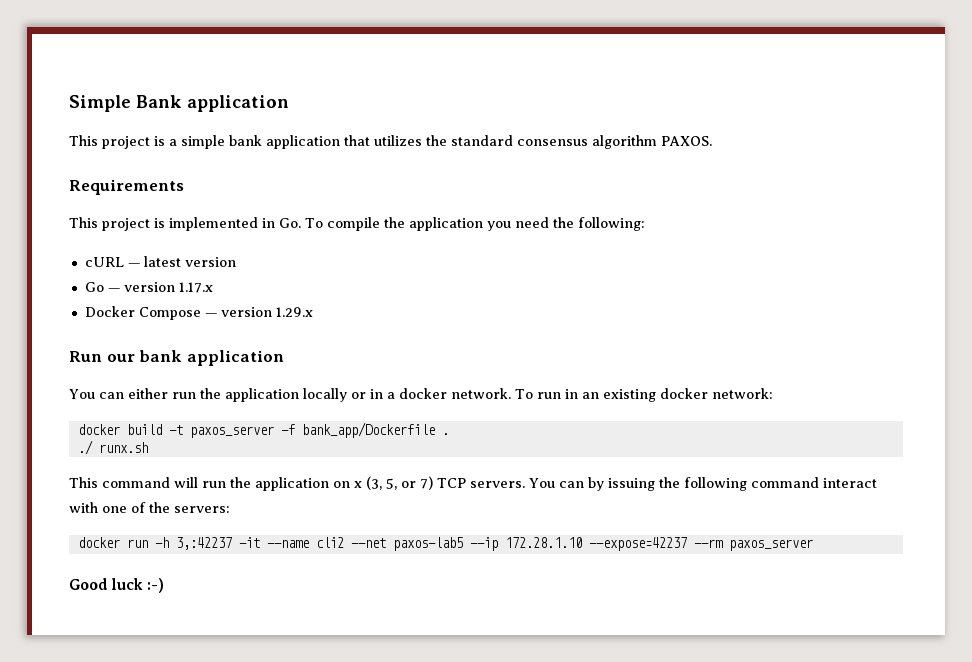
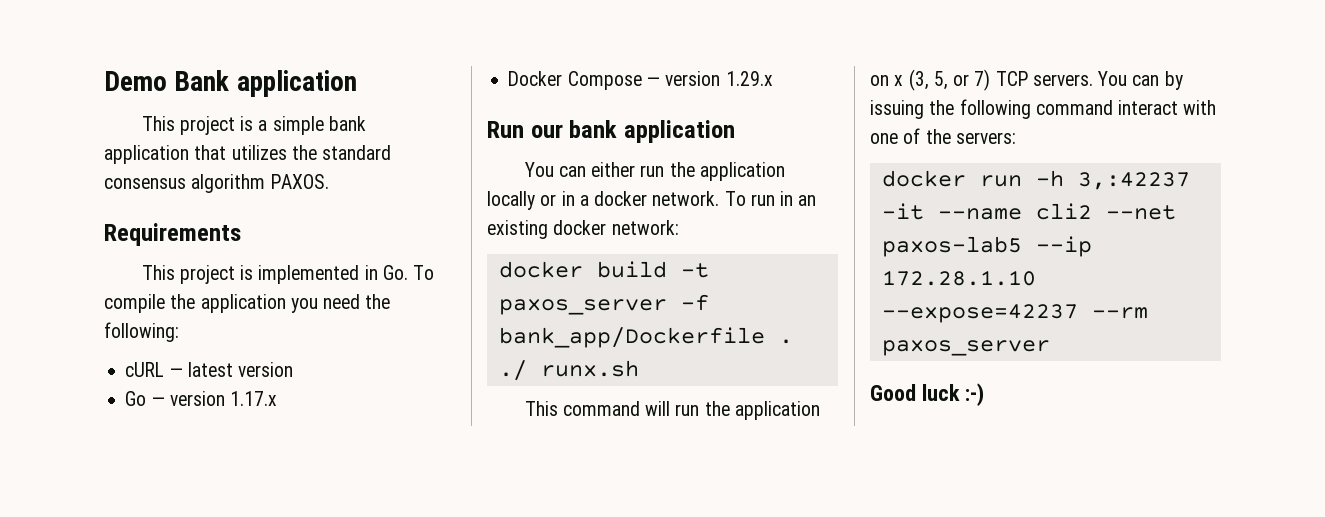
- Simple Bank application
+ Demo Bank application

